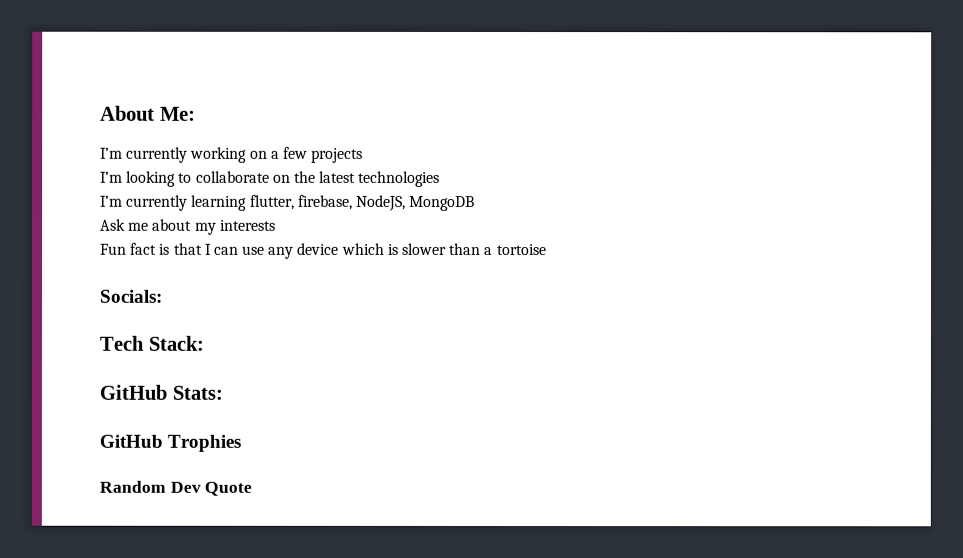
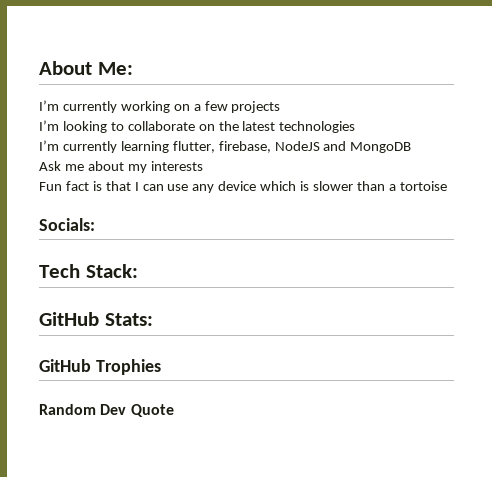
- I’m currently learning flutter, firebase, NodeJS, MongoDB
+ I’m currently learning flutter, firebase, NodeJS and MongoDB

